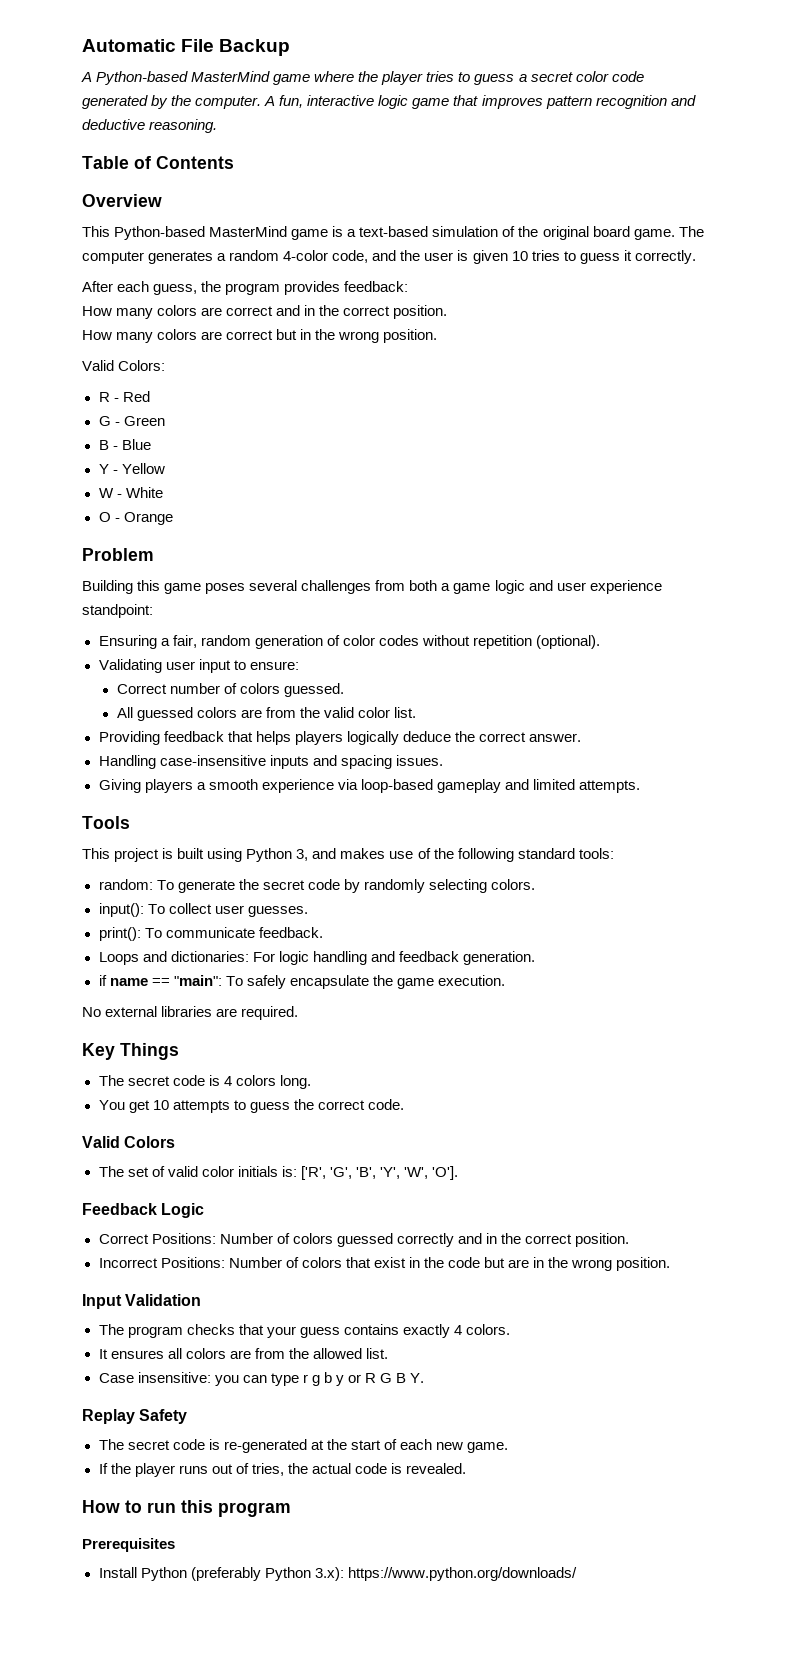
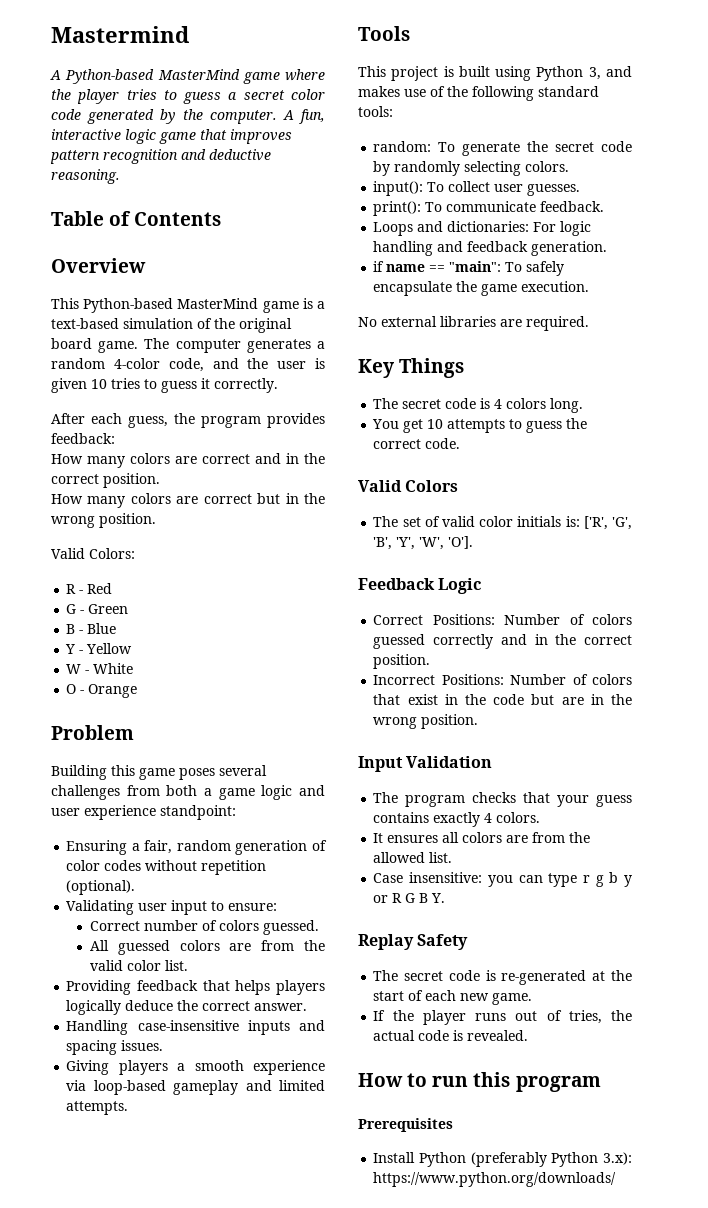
- Automatic File Backup
+ Mastermind

